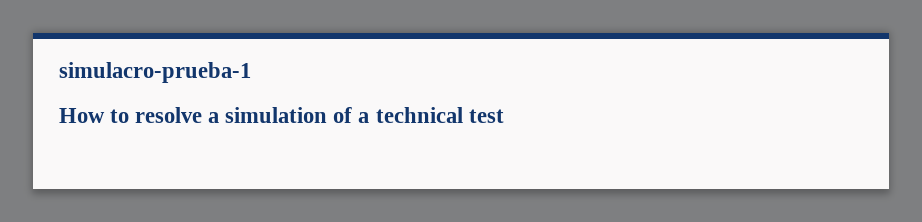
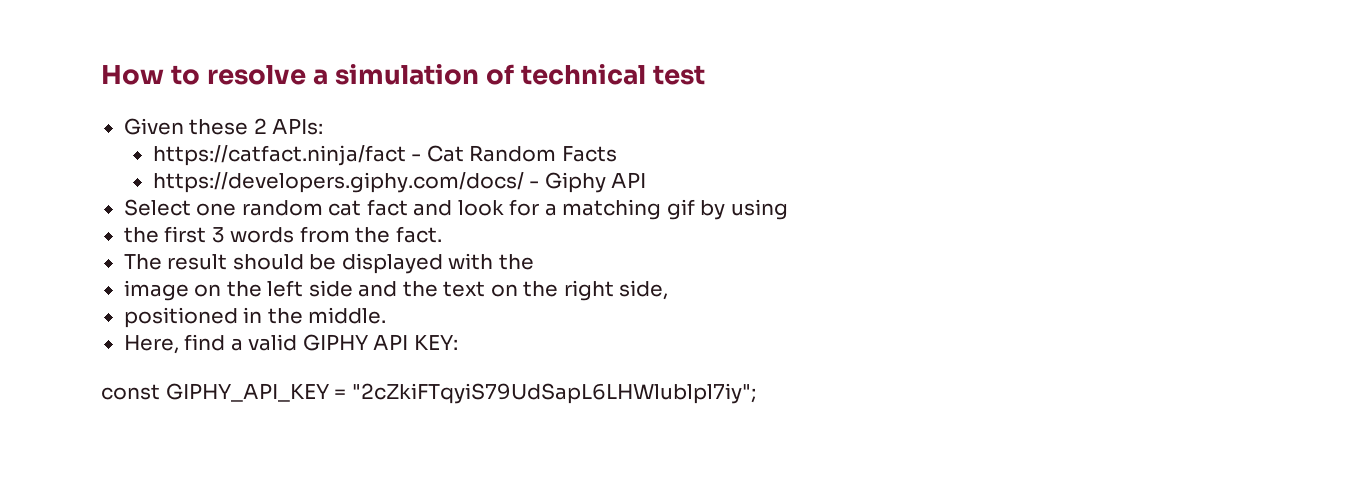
- simulacro-prueba-1
- How to resolve a simulation of a technical test
+ How to resolve a simulation of technical test
+ Given these 2 APIs:
+ https://catfact.ninja/fact - Cat Random Facts
+ https://developers.giphy.com/docs/ - Giphy API
+ Select one random cat fact and look for a matching gif by using
+ the first 3 words from the fact.
+ The result should be displayed with the
+ image on the left side and the text on the right side,
+ positioned in the middle.
+ Here, find a valid GIPHY API KEY:
+ const GIPHY_API_KEY = "2cZkiFTqyiS79UdSapL6LHWlublpl7iy";

